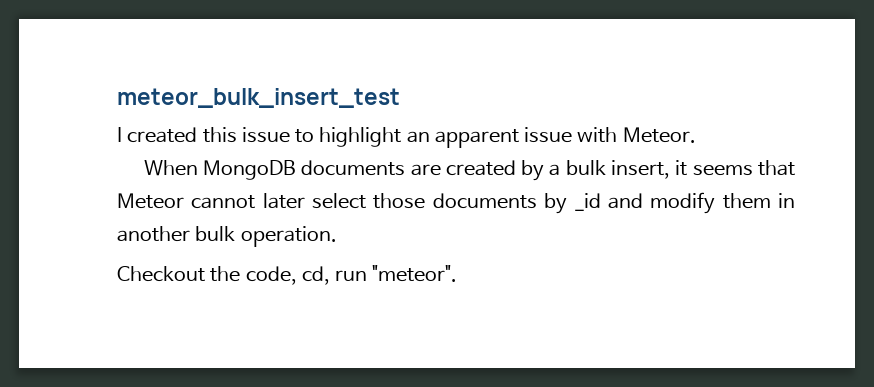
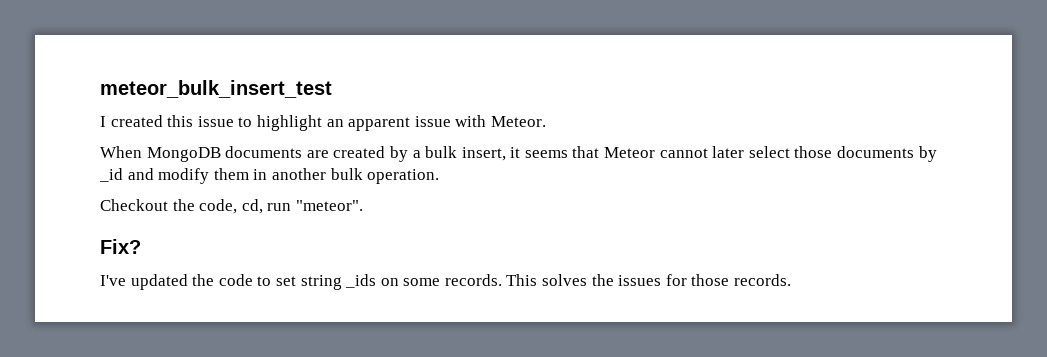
+ Fix?
+ I've updated the code to set string _ids on some records. This solves the issues for those records.

